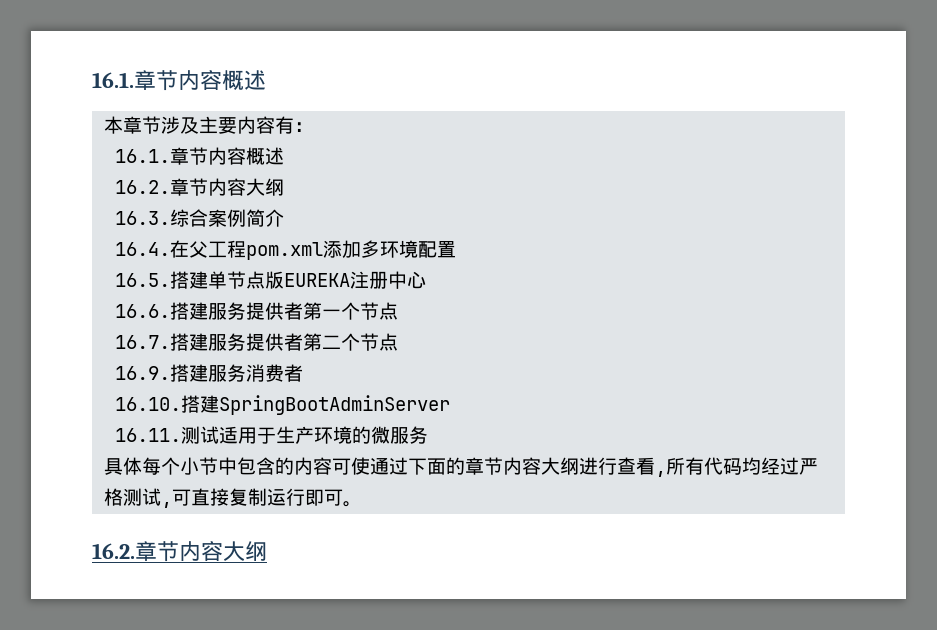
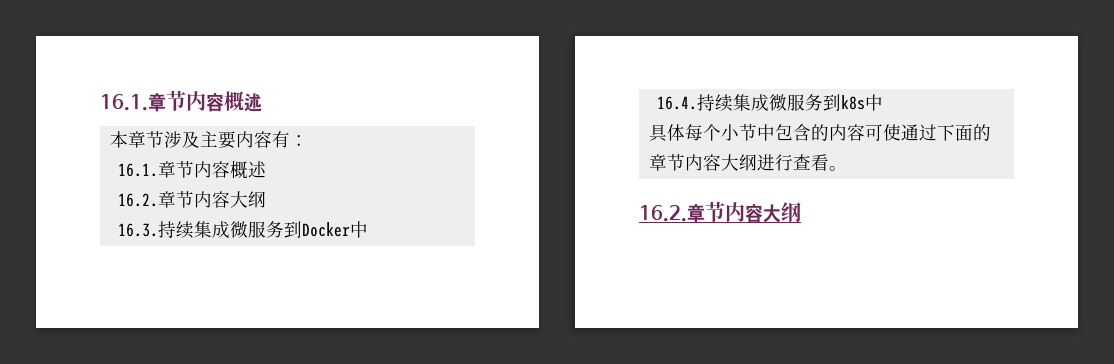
- 16.3.综合案例简介
- 16.4.在父工程pom.xml添加多环境配置
- 16.5.搭建单节点版EUREKA注册中心
- 16.6.搭建服务提供者第一个节点
- 16.7.搭建服务提供者第二个节点
- 16.9.搭建服务消费者
- 16.10.搭建SpringBootAdminServer
- 16.11.测试适用于生产环境的微服务
+ 16.3.持续集成微服务到Docker中
+ 16.4.持续集成微服务到k8s中
- 具体每个小节中包含的内容可使通过下面的章节内容大纲进行查看,所有代码均经过严格测试,可直接复制运行即可。
+ 具体每个小节中包含的内容可使通过下面的章节内容大纲进行查看。

